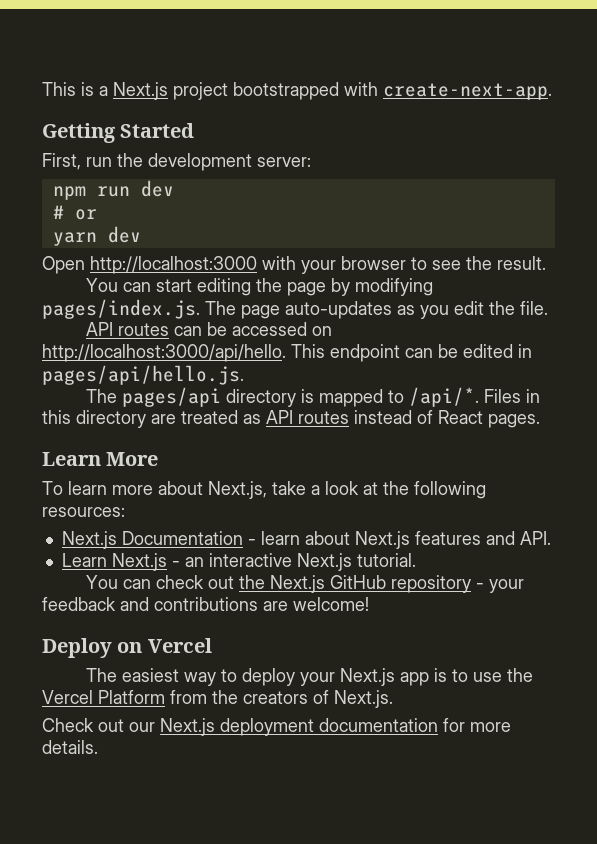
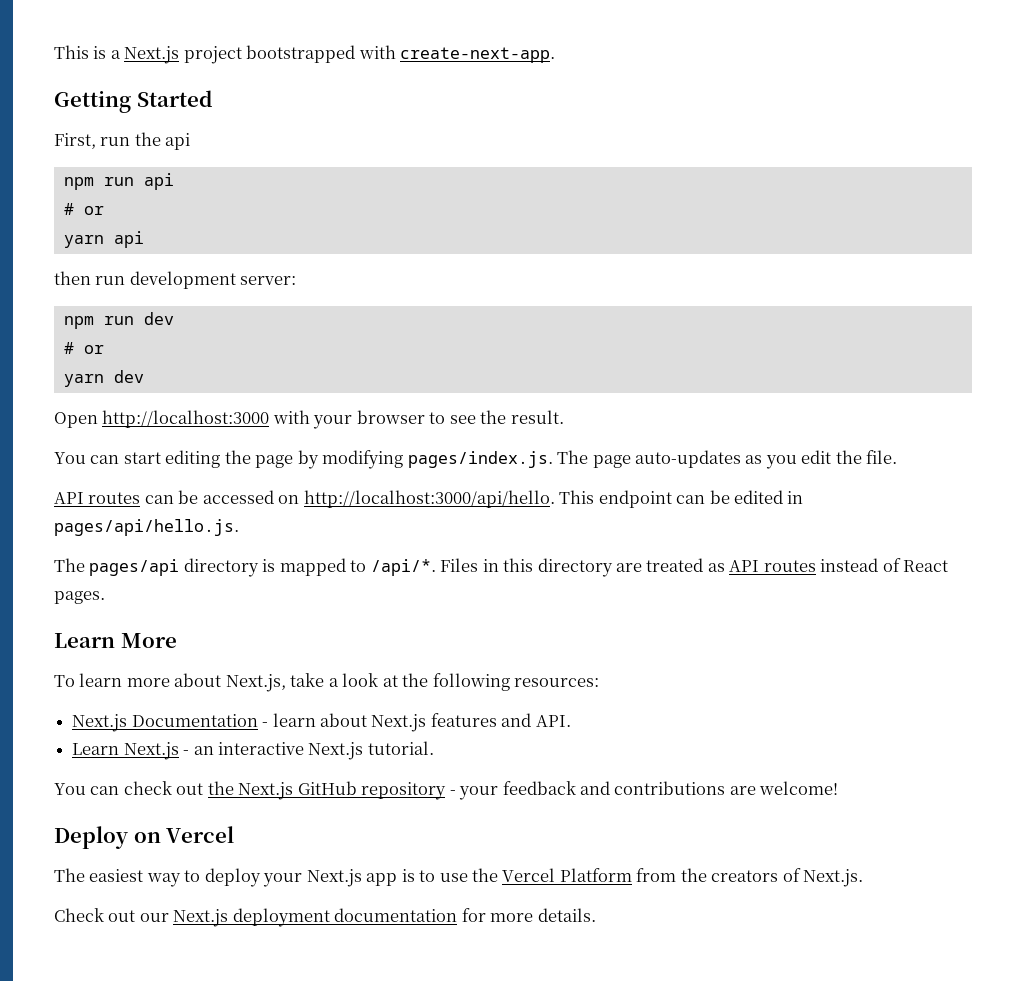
- First, run the development server:
+ First, run the api
+ npm run api
+ # or
+ yarn api
+ then run development server:

